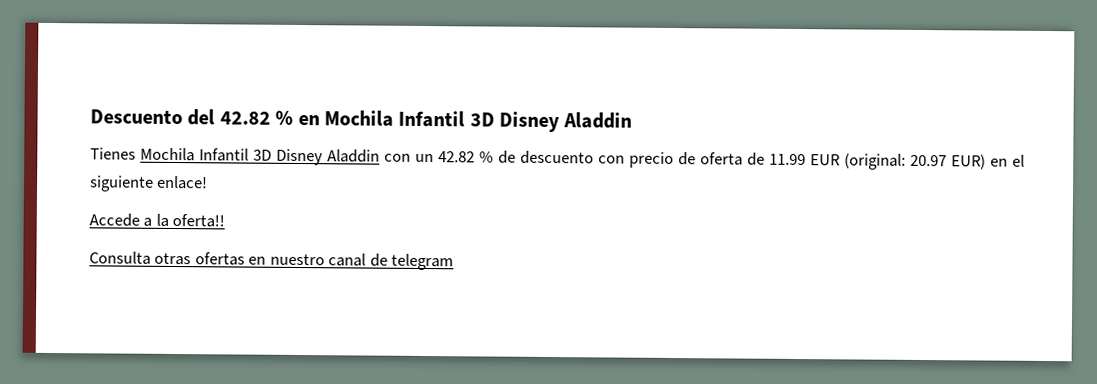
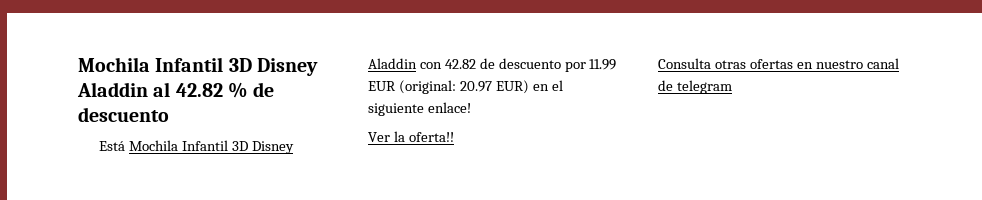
- Descuento del 42.82 % en Mochila Infantil 3D Disney Aladdin
- Tienes Mochila Infantil 3D Disney Aladdin con un 42.82 % de descuento con precio de oferta de 11.99 EUR (original: 20.97 EUR) en el siguiente enlace!
+ Mochila Infantil 3D Disney Aladdin al 42.82 % de descuento
+ Está Mochila Infantil 3D Disney Aladdin con 42.82 de descuento por 11.99 EUR (original: 20.97 EUR) en el siguiente enlace!
- Accede a la oferta!!
+ Ver la oferta!!

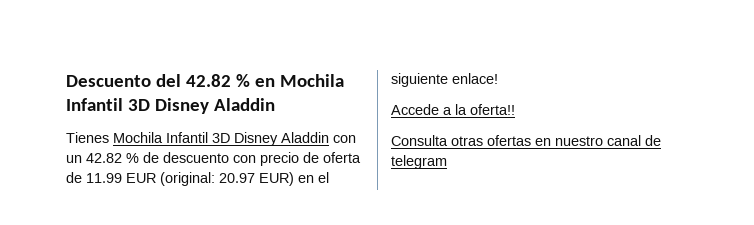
- Mochila Infantil 3D Disney Aladdin al 42.82 % de descuento
- Está Mochila Infantil 3D Disney Aladdin con 42.82 de descuento por 11.99 EUR (original: 20.97 EUR) en el siguiente enlace!
+ Descuento del 42.82 % en Mochila Infantil 3D Disney Aladdin
+ Tienes Mochila Infantil 3D Disney Aladdin con un 42.82 % de descuento con precio de oferta de 11.99 EUR (original: 20.97 EUR) en el siguiente enlace!
- Ver la oferta!!
+ Accede a la oferta!!

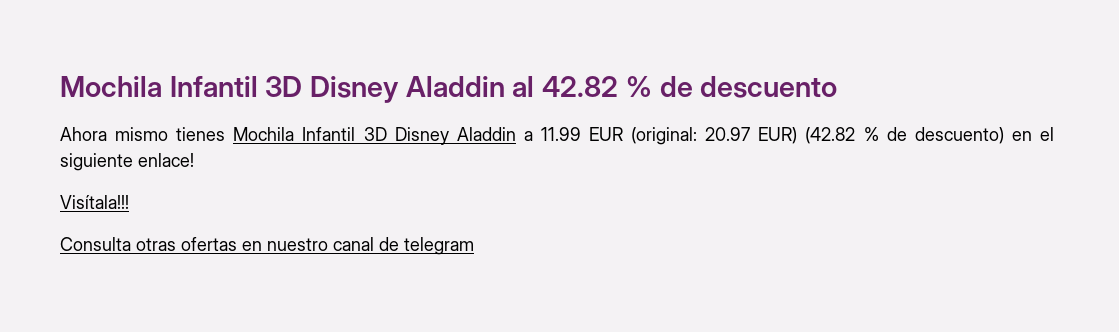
- Descuento del 42.82 % en Mochila Infantil 3D Disney Aladdin
- Tienes Mochila Infantil 3D Disney Aladdin con un 42.82 % de descuento con precio de oferta de 11.99 EUR (original: 20.97 EUR) en el siguiente enlace!
+ Mochila Infantil 3D Disney Aladdin al 42.82 % de descuento
+ Ahora mismo tienes Mochila Infantil 3D Disney Aladdin a 11.99 EUR (original: 20.97 EUR) (42.82 % de descuento) en el siguiente enlace!
- Accede a la oferta!!
+ Visítala!!!

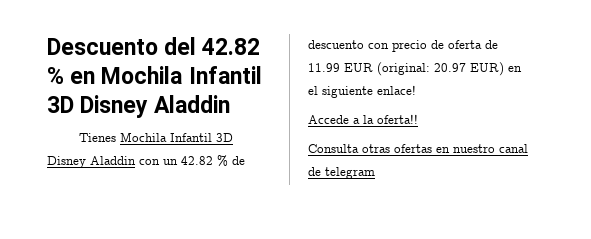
- Mochila Infantil 3D Disney Aladdin al 42.82 % de descuento
- Ahora mismo tienes Mochila Infantil 3D Disney Aladdin a 11.99 EUR (original: 20.97 EUR) (42.82 % de descuento) en el siguiente enlace!
+ Descuento del 42.82 % en Mochila Infantil 3D Disney Aladdin
+ Tienes Mochila Infantil 3D Disney Aladdin con un 42.82 % de descuento con precio de oferta de 11.99 EUR (original: 20.97 EUR) en el siguiente enlace!
- Visítala!!!
+ Accede a la oferta!!

